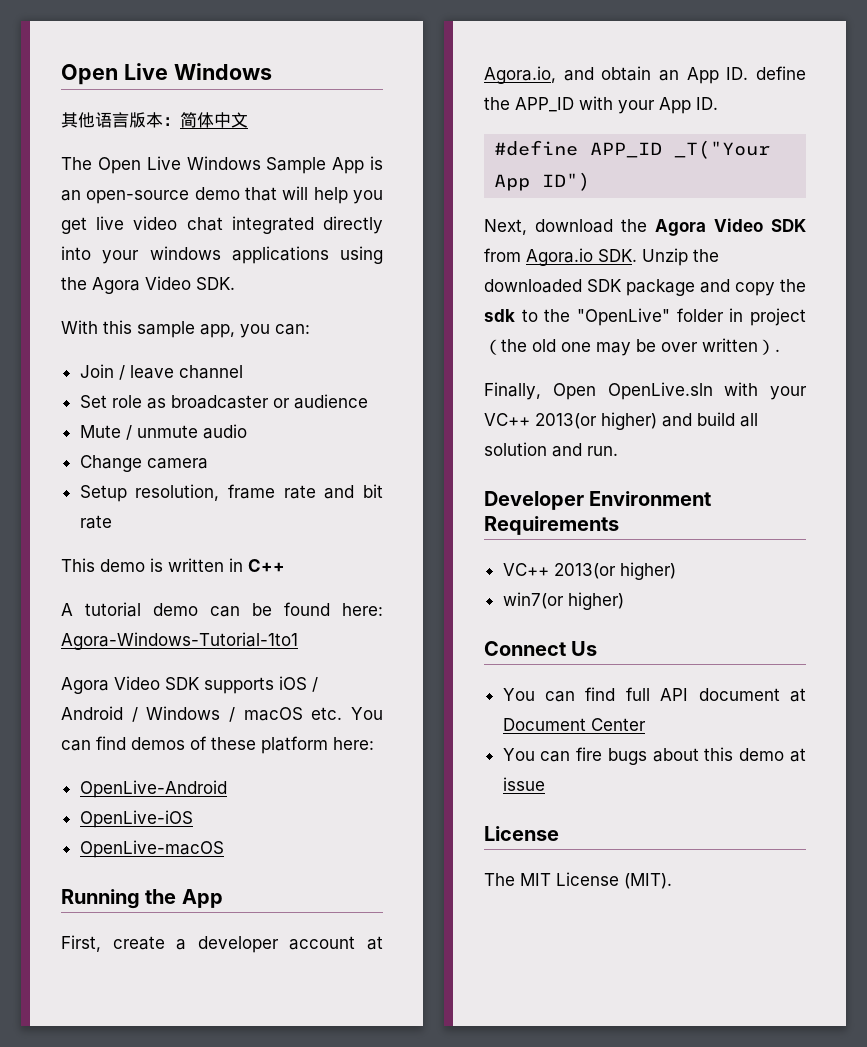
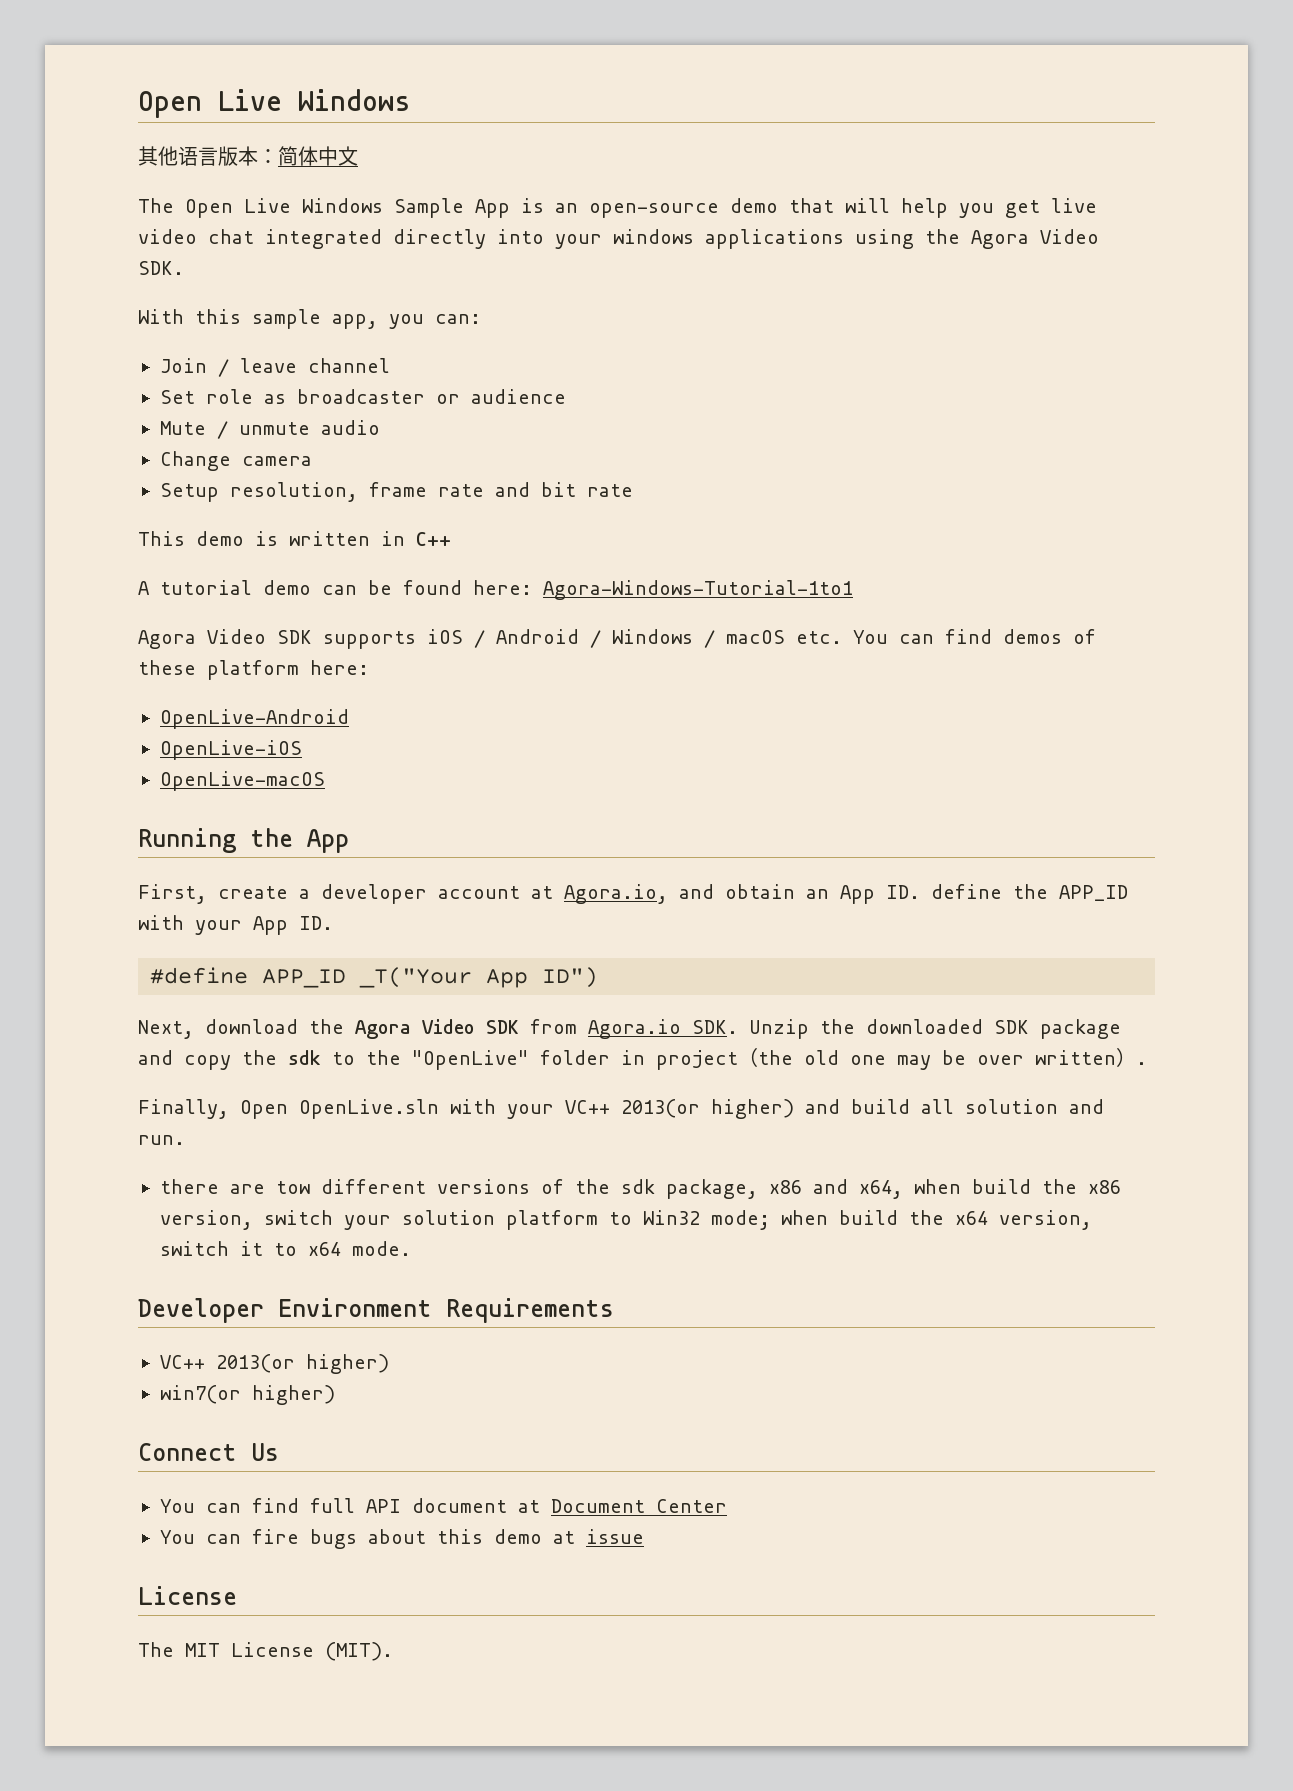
+ there are tow different versions of the sdk package, x86 and x64, when build the x86 version, switch your solution platform to Win32 mode; when build the x64 version, switch it to x64 mode.

